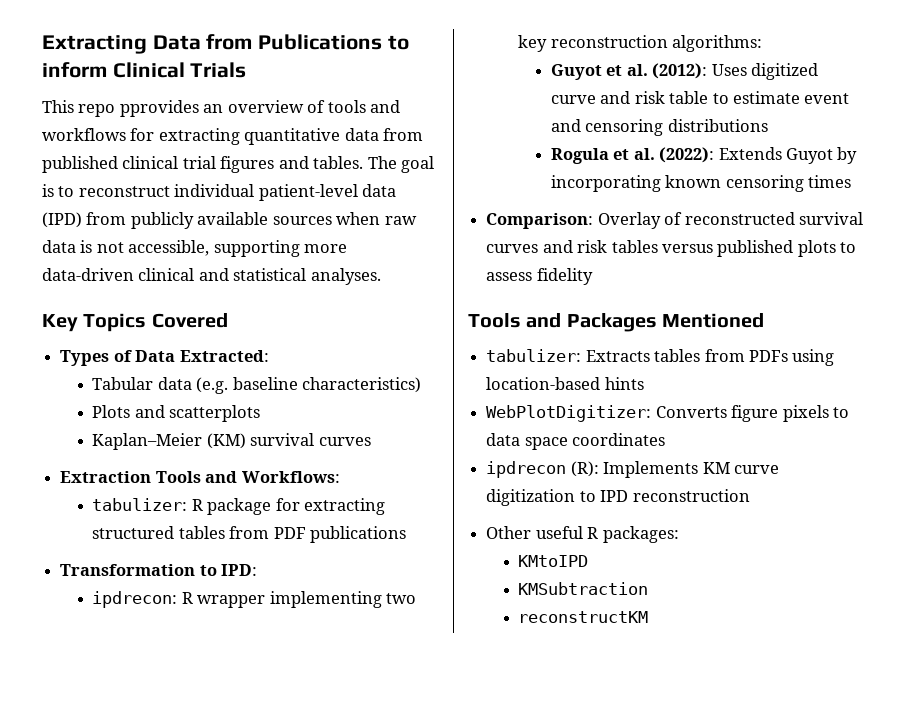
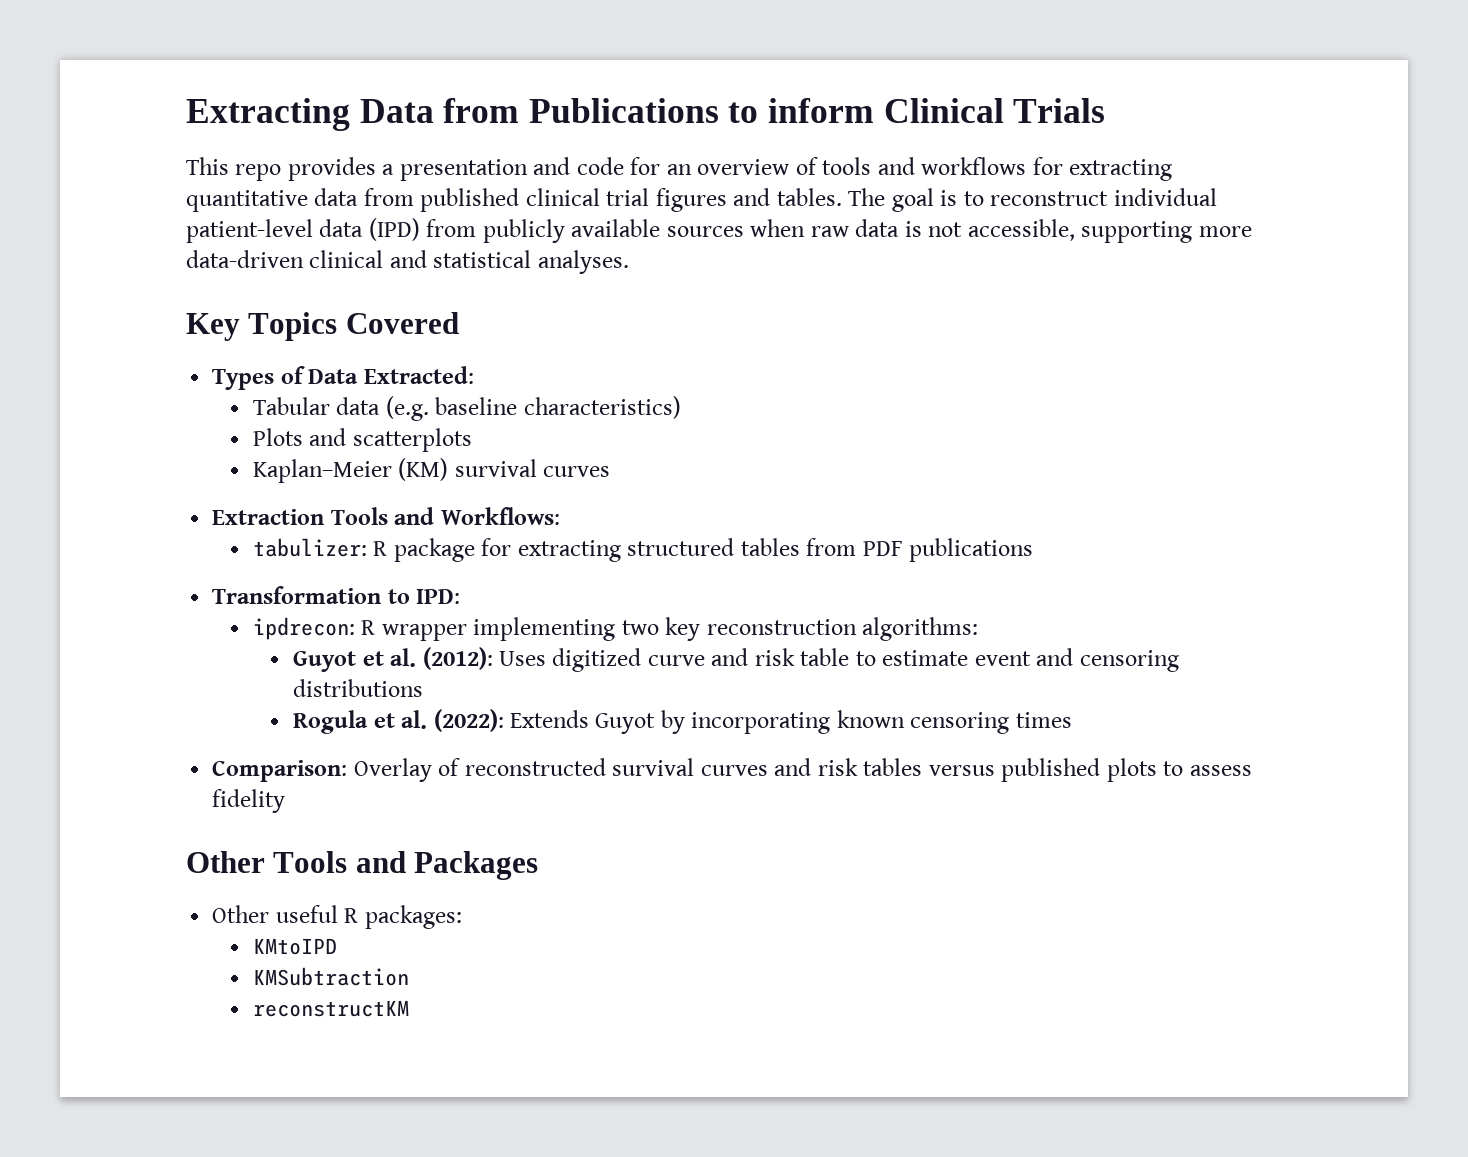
- This repo pprovides an overview of tools and workflows for extracting quantitative data from published clinical trial figures and tables.
+ This repo provides a presentation and code for an overview of tools and workflows for extracting quantitative data from published clinical trial figures and tables.
- Tools and Packages Mentioned
- tabulizer: Extracts tables from PDFs using location-based hints
- WebPlotDigitizer: Converts figure pixels to data space coordinates
- ipdrecon (R): Implements KM curve digitization to IPD reconstruction
+ Other Tools and Packages

